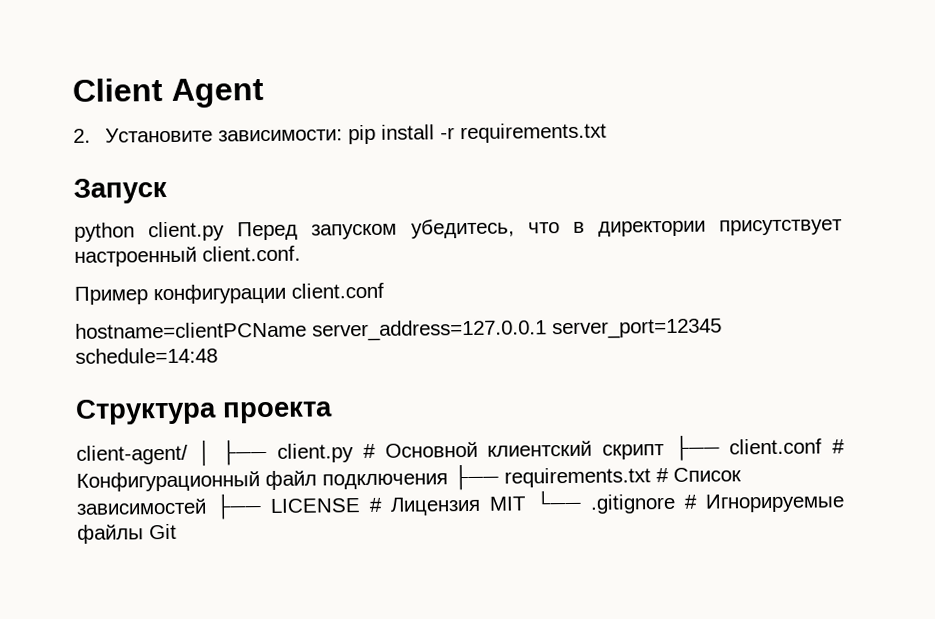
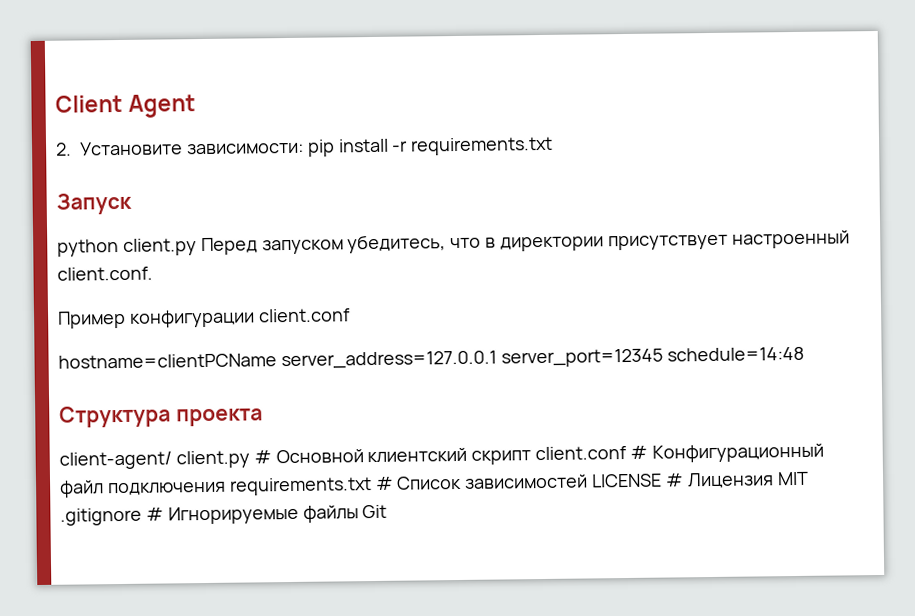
- client-agent/ │ ├── client.py # Основной клиентский скрипт ├── client.conf # Конфигурационный файл подключения ├── requirements.txt # Список зависимостей ├── LICENSE # Лицензия MIT └── .gitignore # Игнорируемые файлы Git
+ client-agent/ client.py # Основной клиентский скрипт client.conf # Конфигурационный файл подключения requirements.txt # Список зависимостей LICENSE # Лицензия MIT .gitignore # Игнорируемые файлы Git

